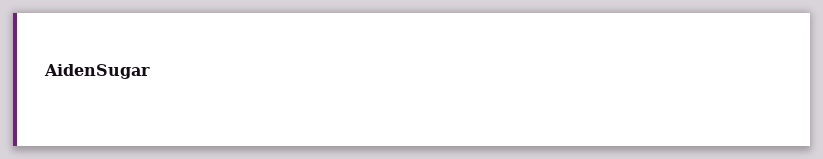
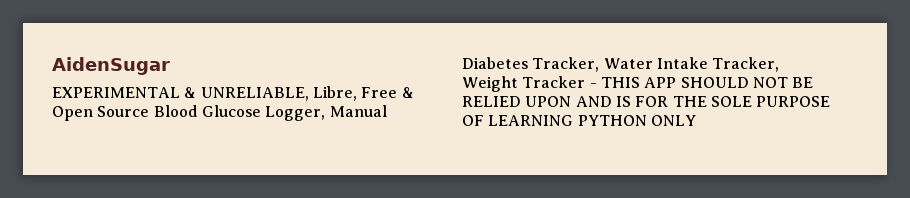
+ EXPERIMENTAL & UNRELIABLE, Libre, Free & Open Source Blood Glucose Logger, Manual Diabetes Tracker, Water Intake Tracker, Weight Tracker - THIS APP SHOULD NOT BE RELIED UPON AND IS FOR THE SOLE PURPOSE OF LEARNING PYTHON ONLY

